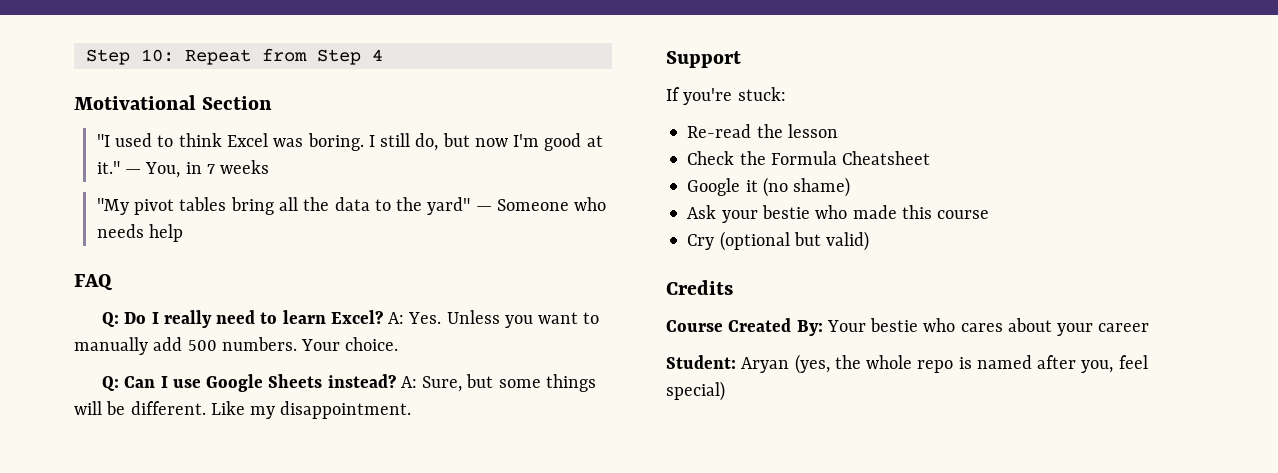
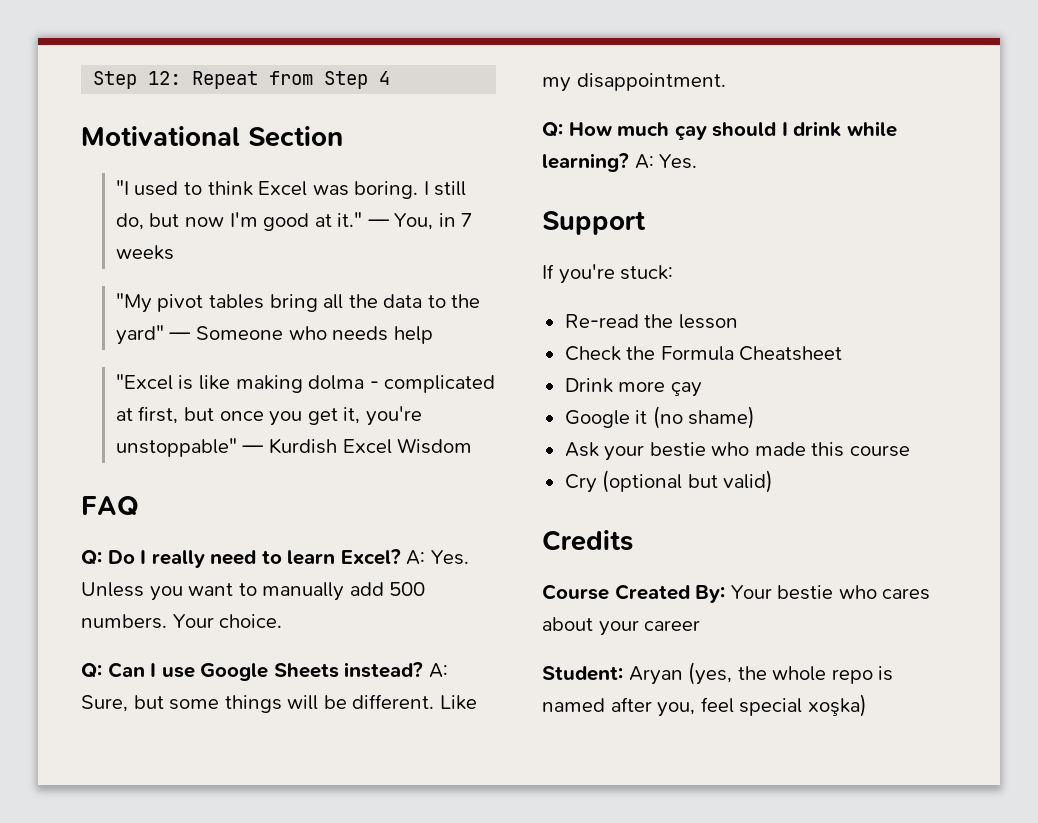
- Step 10: Repeat from Step 4
+ Step 12: Repeat from Step 4
+ "Excel is like making dolma - complicated at first, but once you get it, you're unstoppable" — Kurdish Excel Wisdom
+ Q: How much çay should I drink while learning? A: Yes.
+ Drink more çay
- Student: Aryan (yes, the whole repo is named after you, feel special)
+ Student: Aryan (yes, the whole repo is named after you, feel special xoşka)

